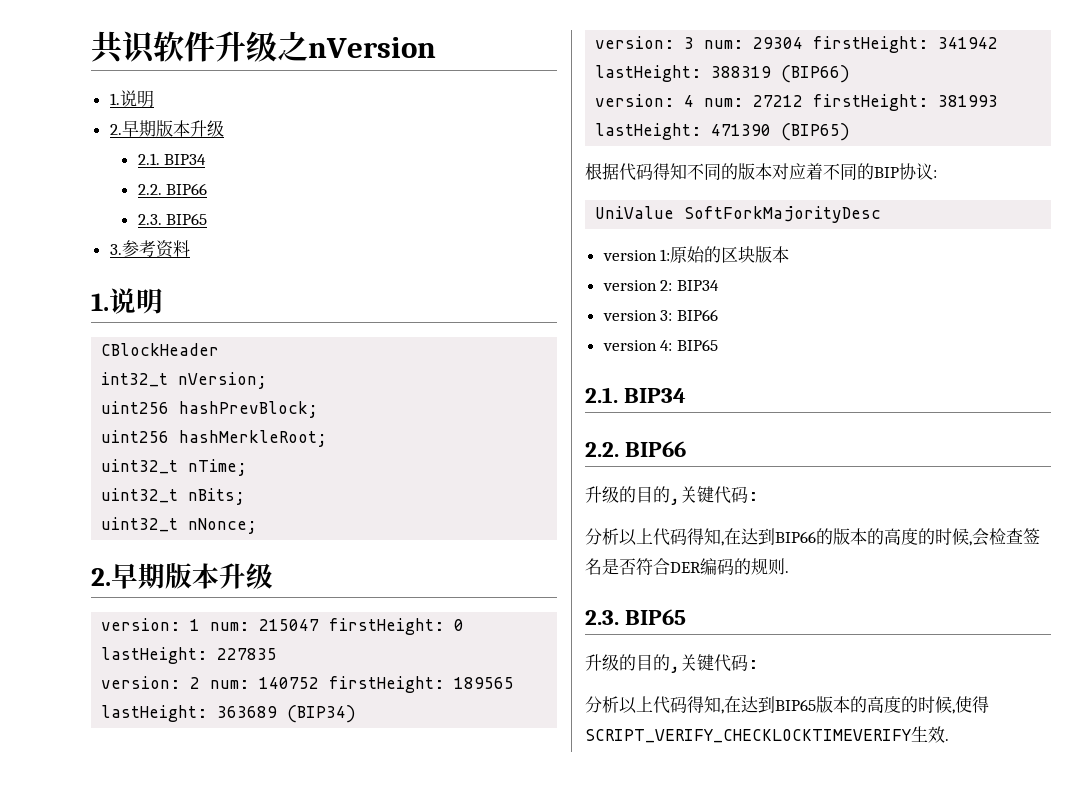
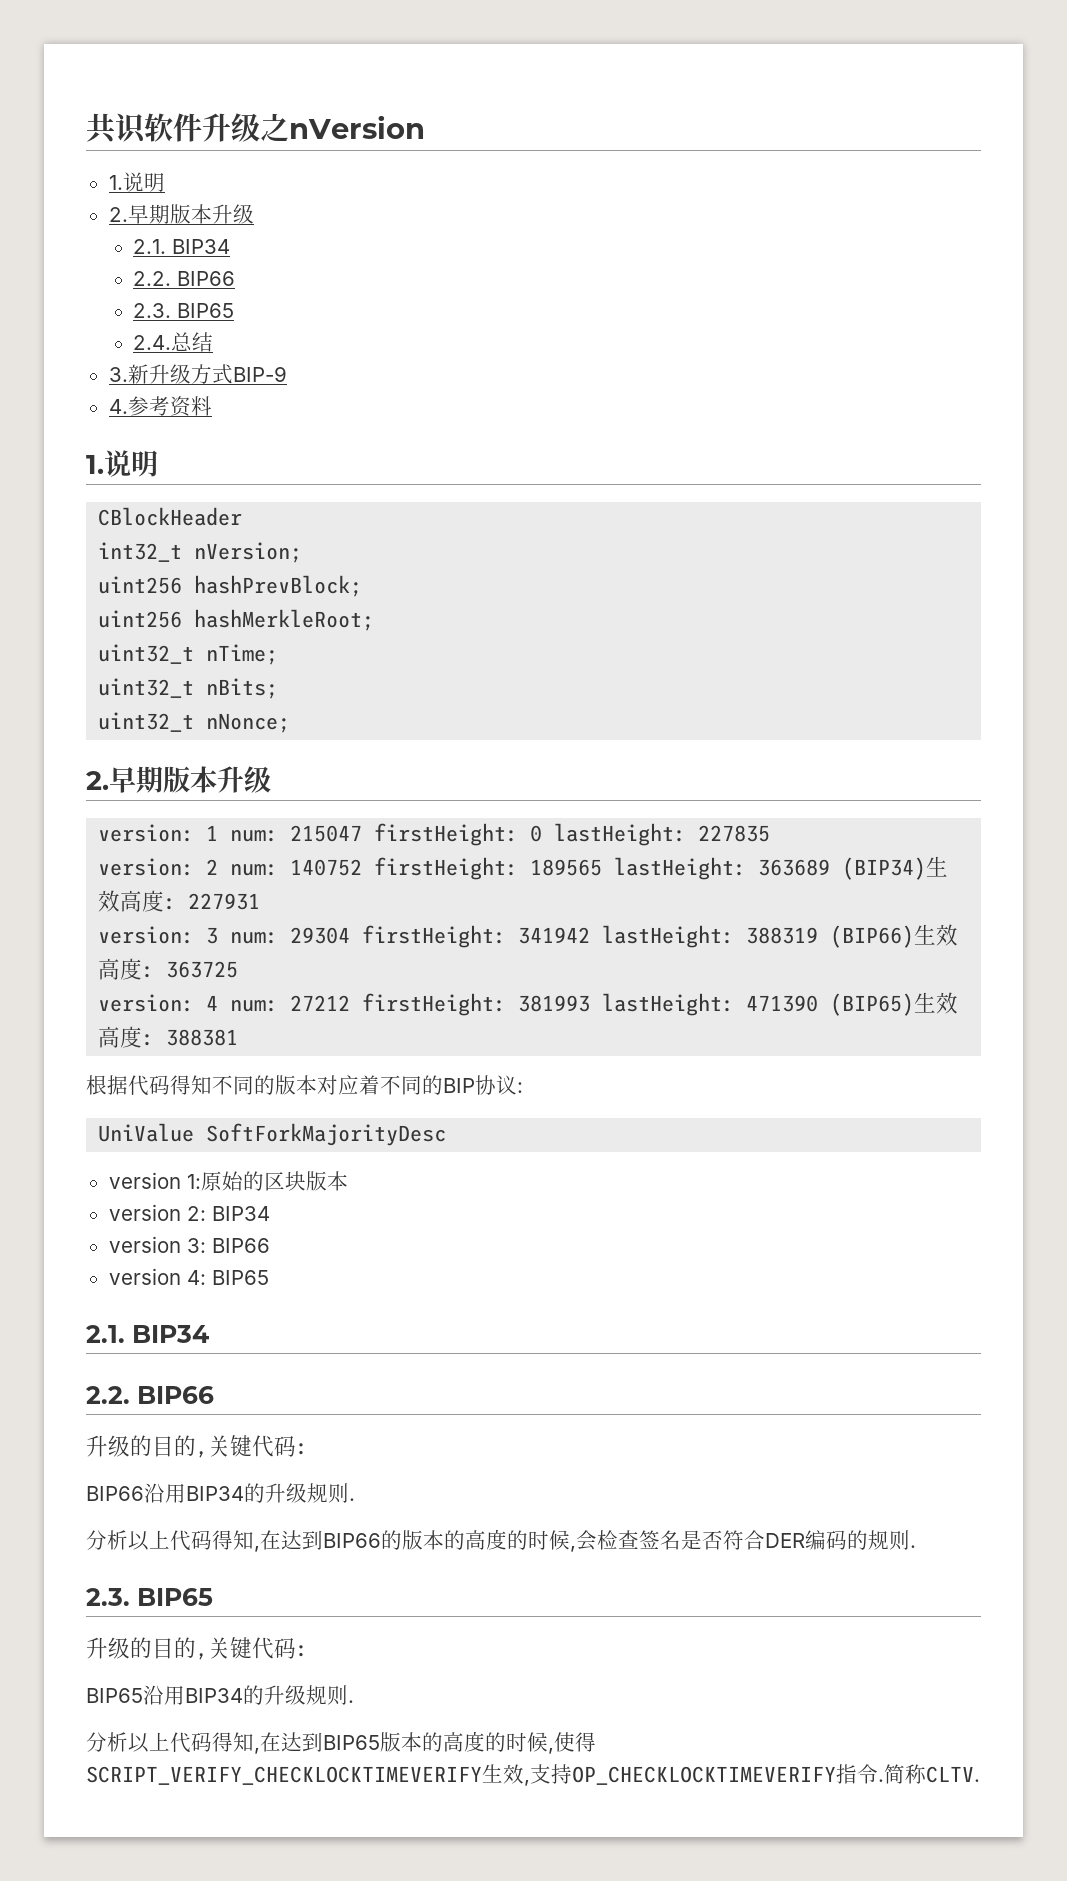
+ 2.4.总结
- 3.参考资料
+ 3.新升级方式BIP-9
+ 4.参考资料
- version: 2 num: 140752 firstHeight: 189565 lastHeight: 363689 (BIP34)
+ version: 2 num: 140752 firstHeight: 189565 lastHeight: 363689 (BIP34)生效高度: 227931
- version: 3 num: 29304 firstHeight: 341942 lastHeight: 388319 (BIP66)
+ version: 3 num: 29304 firstHeight: 341942 lastHeight: 388319 (BIP66)生效高度: 363725
- version: 4 num: 27212 firstHeight: 381993 lastHeight: 471390 (BIP65)
+ version: 4 num: 27212 firstHeight: 381993 lastHeight: 471390 (BIP65)生效高度: 388381
+ BIP66沿用BIP34的升级规则.
+ BIP65沿用BIP34的升级规则.
- 分析以上代码得知,在达到BIP65版本的高度的时候,使得SCRIPT_VERIFY_CHECKLOCKTIMEVERIFY生效.
+ 分析以上代码得知,在达到BIP65版本的高度的时候,使得SCRIPT_VERIFY_CHECKLOCKTIMEVERIFY生效,支持OP_CHECKLOCKTIMEVERIFY指令.简称CLTV.

